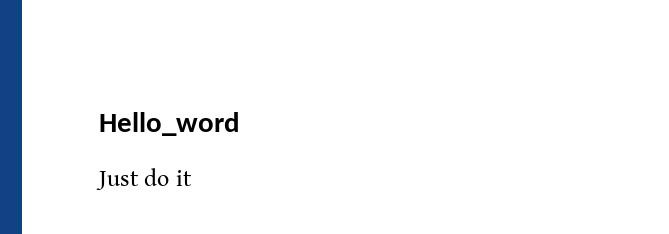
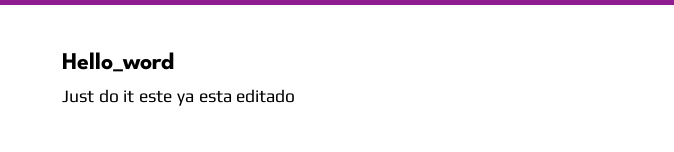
- Just do it
+ Just do it este ya esta editado

